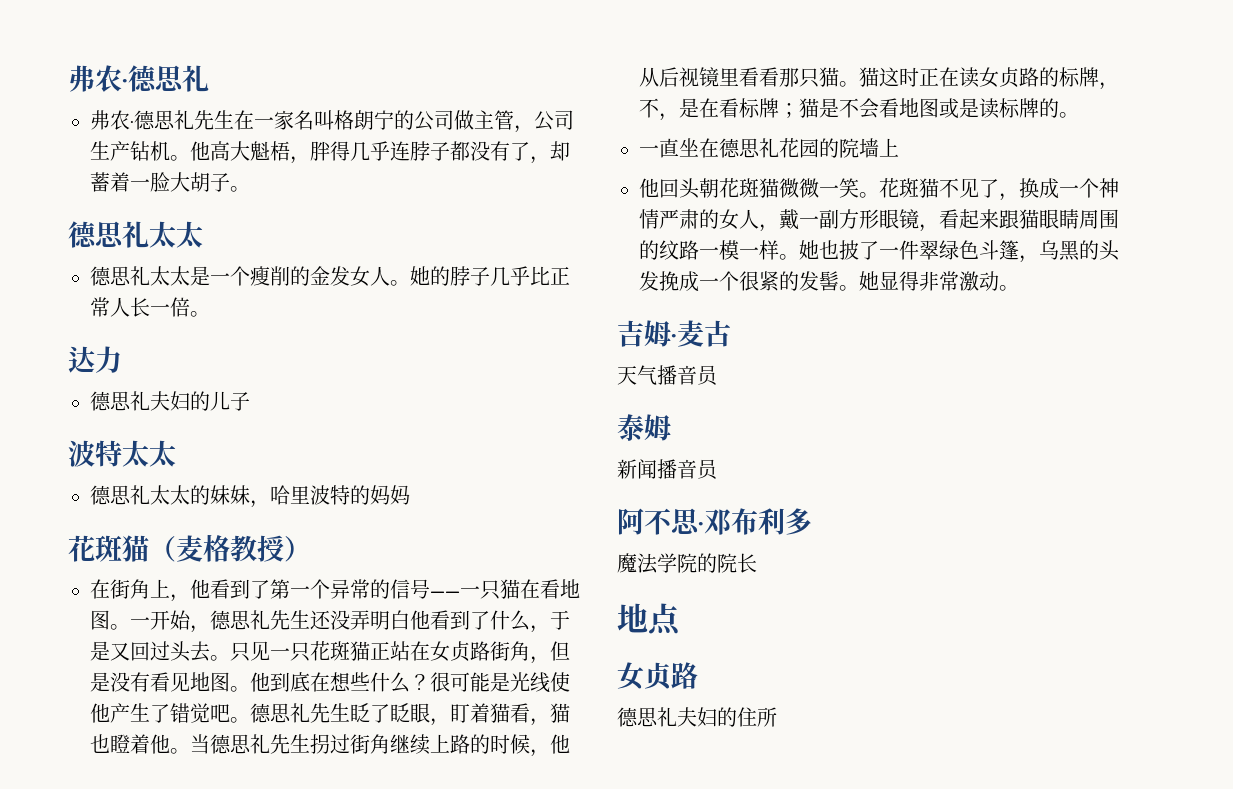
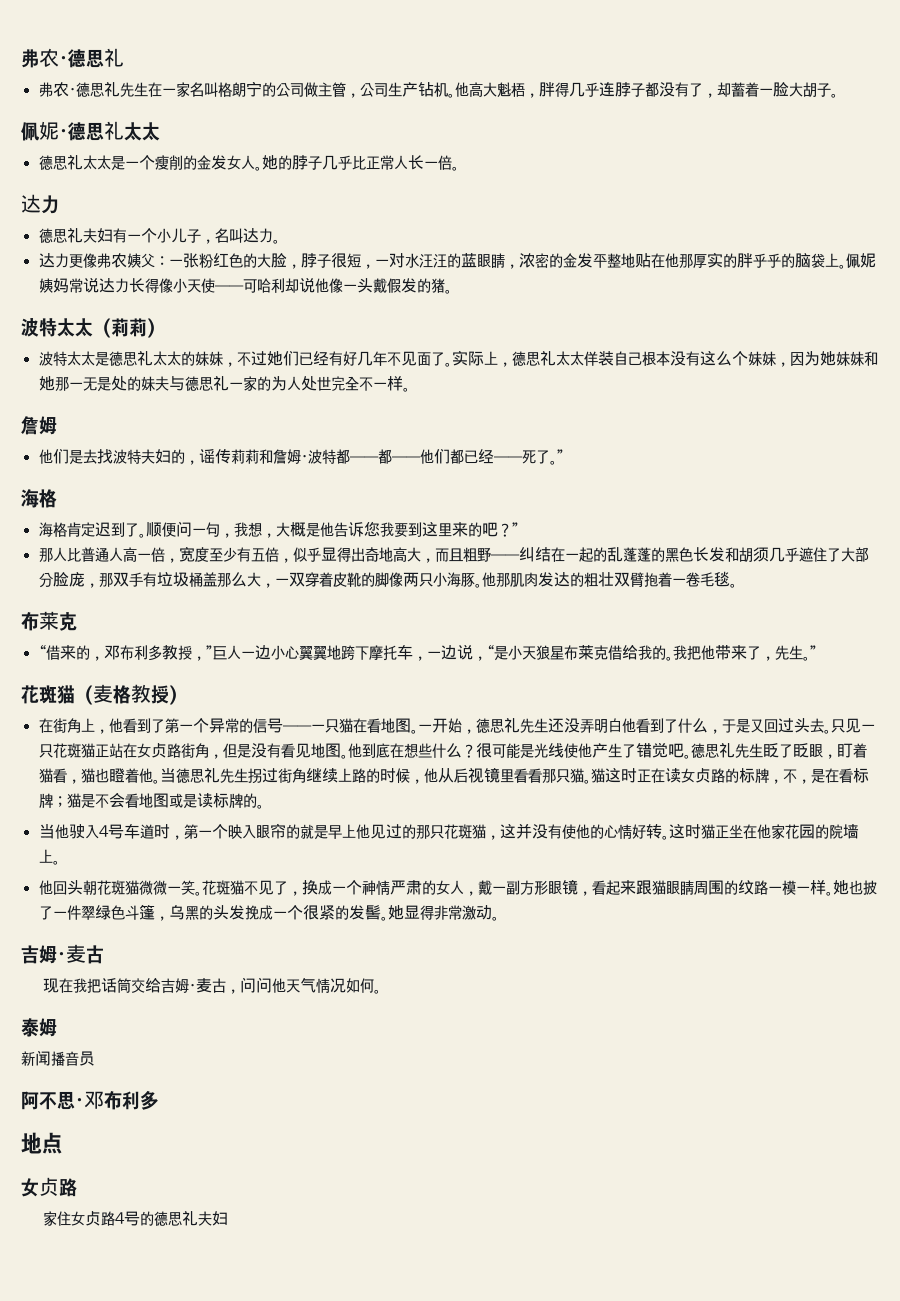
  他高大魁梧，胖得几乎连脖子都没有了，却蓄着一脸大胡子。
- 德思礼太太
+ 佩妮·德思礼太太
- 德思礼夫妇的儿子
- 波特太太
- 德思礼太太的妹妹，哈里波特的妈妈
+ 德思礼夫妇有一个小儿子，名叫达力。
+ 达力更像弗农姨父：一张粉红色的大脸，脖子很短，一对水汪汪的蓝眼睛，浓密的金发平整地贴在他那厚实的胖乎乎的脑袋上。佩妮姨妈常说达力长得像小天使——可哈利却说他像一头戴假发的猪。
+ 波特太太（莉莉）
+ 波特太太是德思礼太太的妹妹，不过她们已经有好几年不见面了。实际上，德思礼太太佯装自己根本没有这么个妹妹，因为她妹妹和她那一无是处的妹夫与德思礼一家的为人处世完全不一样。
+ 詹姆
+ 他们是去找波特夫妇的，谣传莉莉和詹姆·波特都——都——他们都已经——死了。”
+ 海格
+ 海格肯定迟到了。顺便问一句，我想，大概是他告诉您我要到这里来的吧？”
+ 那人比普通人高一倍，宽度至少有五倍，似乎显得出奇地高大，而且粗野——纠结在一起的乱蓬蓬的黑色长发和胡须几乎遮住了大部分脸庞，那双手有垃圾桶盖那么大，一双穿着皮靴的脚像两只小海豚。他那肌肉发达的粗壮双臂抱着一卷毛毯。
+ 布莱克
+ “借来的，邓布利多教授，”巨人一边小心翼翼地跨下摩托车，一边说，“是小天狼星布莱克借给我的。我把他带来了，先生。”
- 一直坐在德思礼花园的院墙上
+ 当他驶入4号车道时，第一个映入眼帘的就是早上他见过的那只花斑猫，这并没有使他的心情好转。这时猫正坐在他家花园的院墙上。
- 天气播音员
+ 现在我把话筒交给吉姆·麦古，问问他天气情况如何。
- 魔法学院的院长
- 德思礼夫妇的住所
+ 家住女贞路4号的德思礼夫妇

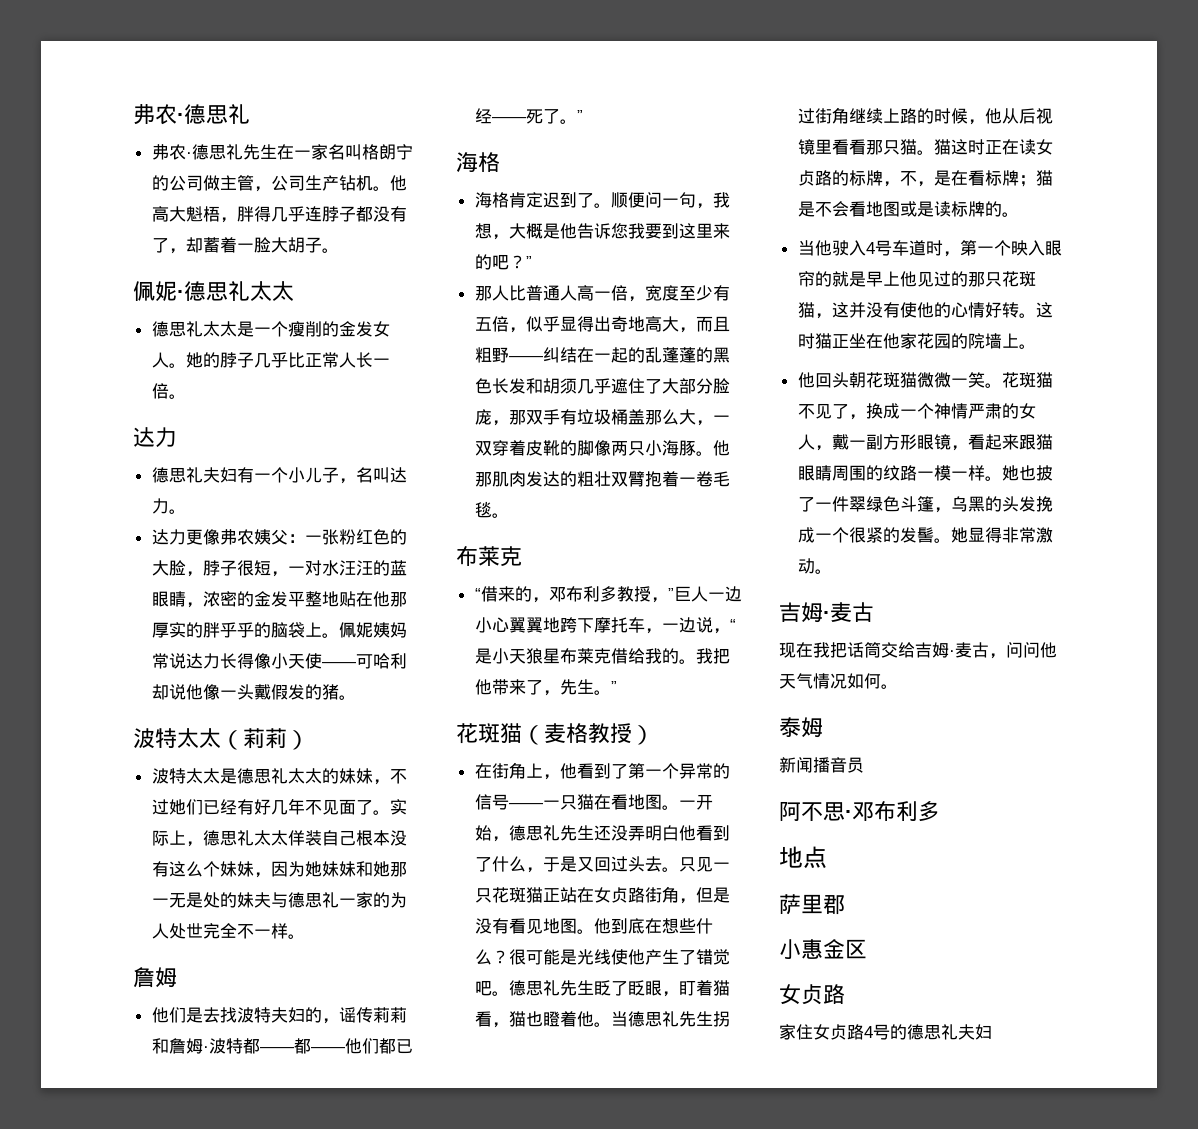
+ 萨里郡
+ 小惠金区

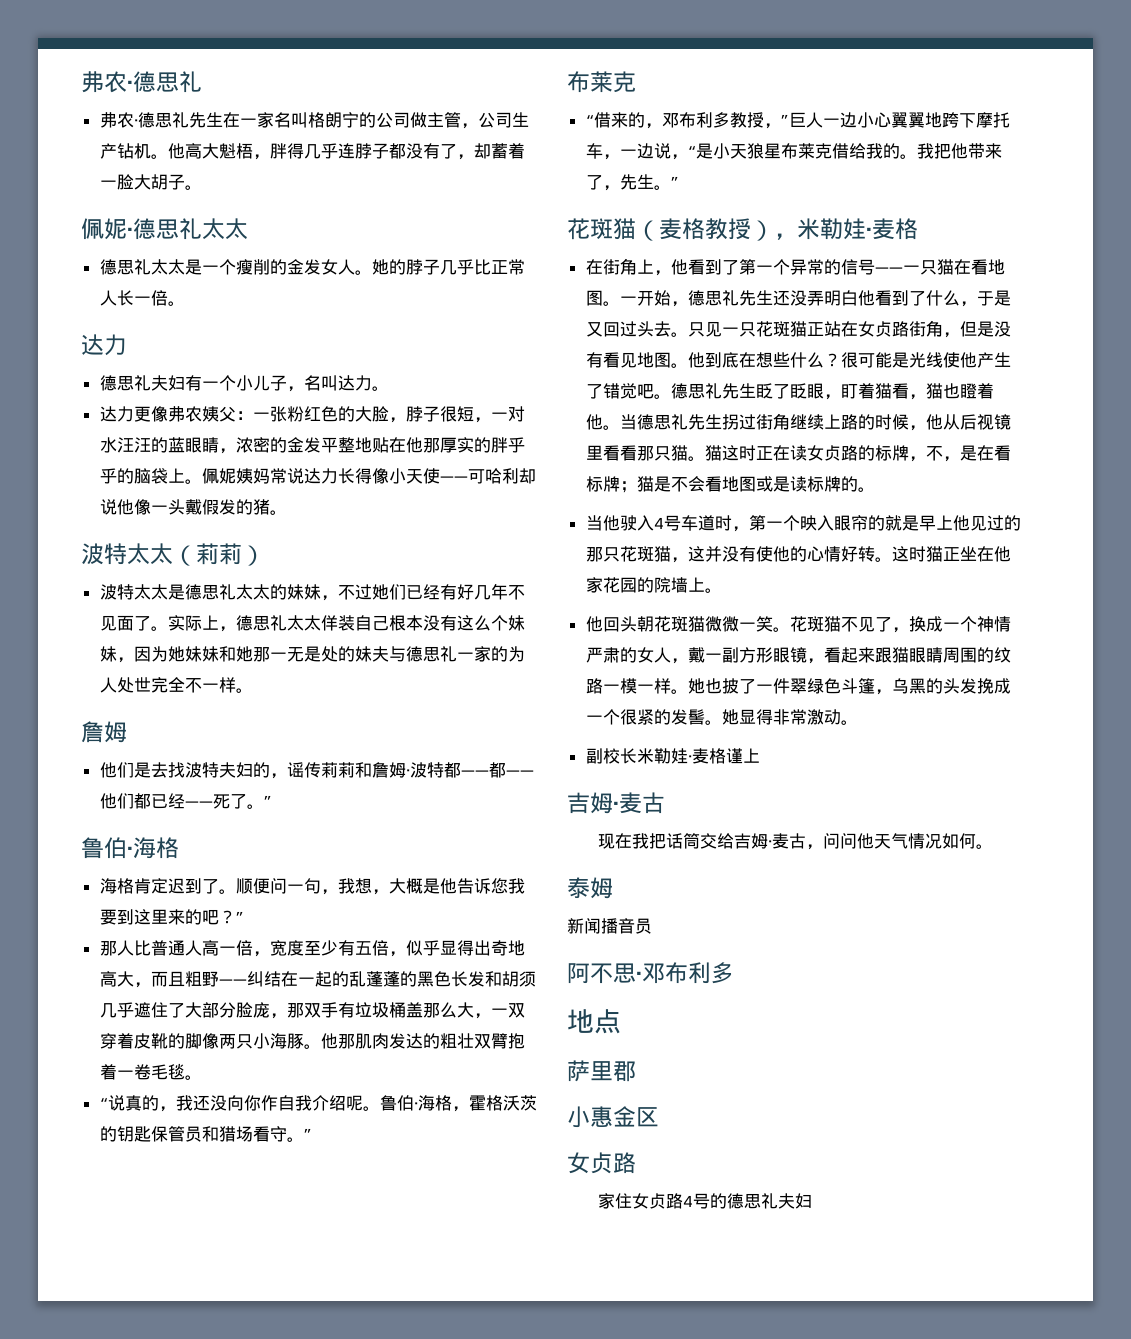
  他们是去找波特夫妇的，谣传莉莉和詹姆·波特都——都——他们都已经——死了。”
- 海格
+ 鲁伯·海格
+ “说真的，我还没向你作自我介绍呢。鲁伯·海格，霍格沃茨的钥匙保管员和猎场看守。”
- 花斑猫（麦格教授）
+ 花斑猫（麦格教授），米勒娃·麦格
+ 副校长米勒娃·麦格谨上

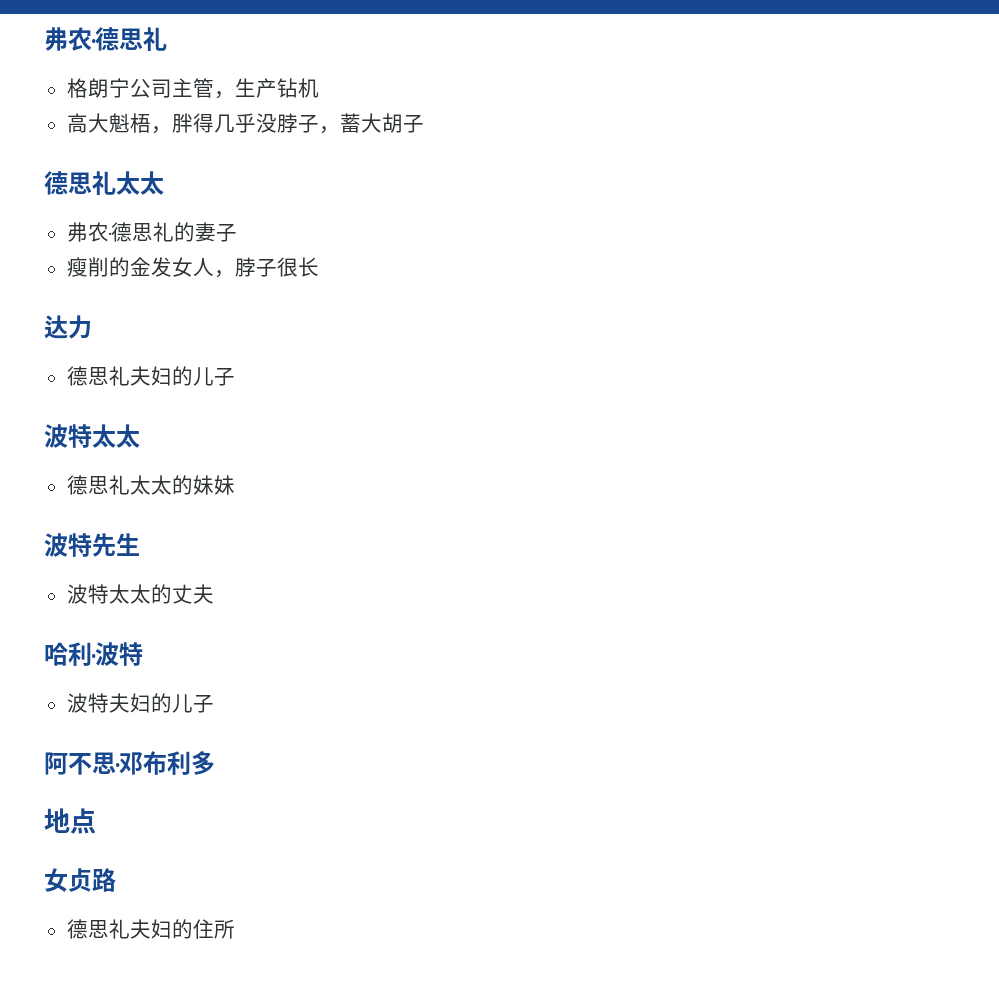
- 弗农·德思礼先生在一家名叫格朗宁的公司做主管，公司生产钻机。他高大魁梧，胖得几乎连脖子都没有了，却蓄着一脸大胡子。
- 佩妮·德思礼太太
+ 格朗宁公司主管，生产钻机
+ 高大魁梧，胖得几乎没脖子，蓄大胡子
+ 德思礼太太
- 德思礼太太是一个瘦削的金发女人。她的脖子几乎比正常人长一倍。
+ 弗农·德思礼的妻子
+ 瘦削的金发女人，脖子很长
- 德思礼夫妇有一个小儿子，名叫达力。
- 达力更像弗农姨父：一张粉红色的大脸，脖子很短，一对水汪汪的蓝眼睛，浓密的金发平整地贴在他那厚实的胖乎乎的脑袋上。佩妮姨妈常说达力长得像小天使——可哈利却说他像一头戴假发的猪。
- 波特太太（莉莉）
- 波特太太是德思礼太太的妹妹，不过她们已经有好几年不见面了。实际上，德思礼太太佯装自己根本没有这么个妹妹，因为她妹妹和她那一无是处的妹夫与德思礼一家的为人处世完全不一样。
- 詹姆
- 他们是去找波特夫妇的，谣传莉莉和詹姆·波特都——都——他们都已经——死了。”
- 鲁伯·海格
- 海格肯定迟到了。顺便问一句，我想，大概是他告诉您我要到这里来的吧？”
- 那人比普通人高一倍，宽度至少有五倍，似乎显得出奇地高大，而且粗野——纠结在一起的乱蓬蓬的黑色长发和胡须几乎遮住了大部分脸庞，那双手有垃圾桶盖那么大，一双穿着皮靴的脚像两只小海豚。他那肌肉发达的粗壮双臂抱着一卷毛毯。
- “说真的，我还没向你作自我介绍呢。鲁伯·海格，霍格沃茨的钥匙保管员和猎场看守。”
- 布莱克
- “借来的，邓布利多教授，”巨人一边小心翼翼地跨下摩托车，一边说，“是小天狼星布莱克借给我的。我把他带来了，先生。”
- 花斑猫（麦格教授），米勒娃·麦格
- 在街角上，他看到了第一个异常的信号——一只猫在看地图。一开始，德思礼先生还没弄明白他看到了什么，于是又回过头去。只见一只花斑猫正站在女贞路街角，但是没有看见地图。他到底在想些什么？很可能是光线使他产生了错觉吧。德思礼先生眨了眨眼，盯着猫看，猫也瞪着他。当德思礼先生拐过街角继续上路的时候，他从后视镜里看看那只猫。猫这时正在读女贞路的标牌，不，是在看标牌；猫是不会看地图或是读标牌的。
- 当他驶入4号车道时，第一个映入眼帘的就是早上他见过的那只花斑猫，这并没有使他的心情好转。这时猫正坐在他家花园的院墙上。
- 他回头朝花斑猫微微一笑。花斑猫不见了，换成一个神情严肃的女人，戴一副方形眼镜，看起来跟猫眼睛周围的纹路一模一样。她也披了一件翠绿色斗篷，乌黑的头发挽成一个很紧的发髻。她显得非常激动。
- 副校长米勒娃·麦格谨上
- 吉姆·麦古
- 现在我把话筒交给吉姆·麦古，问问他天气情况如何。
- 泰姆
- 新闻播音员
+ 德思礼夫妇的儿子
+ 波特太太
+ 德思礼太太的妹妹
+ 波特先生
+ 波特太太的丈夫
+ 哈利·波特
+ 波特夫妇的儿子
- 萨里郡
- 小惠金区
  女贞路
- 家住女贞路4号的德思礼夫妇
+ 德思礼夫妇的住所

